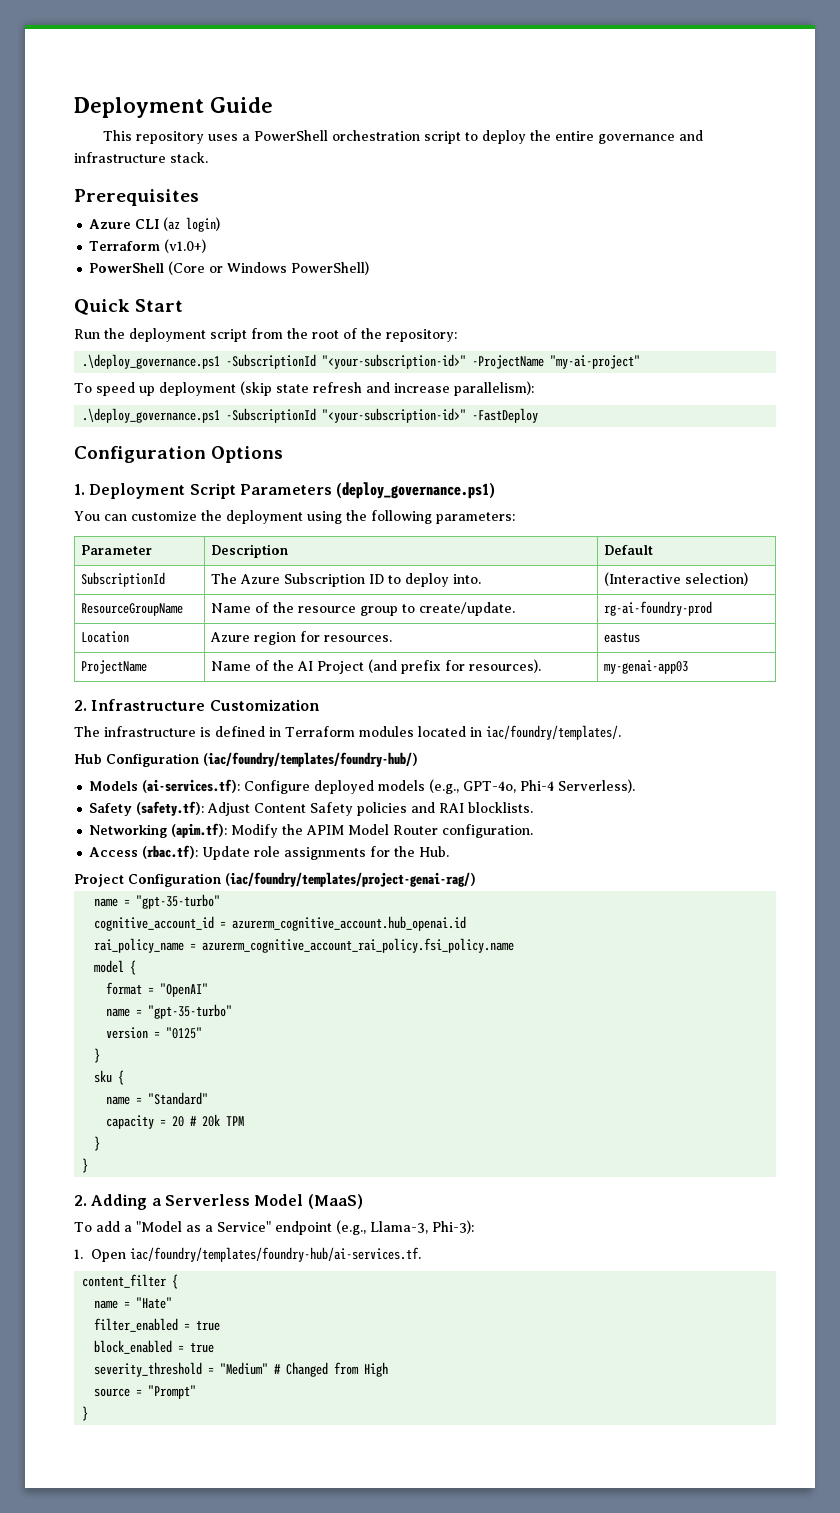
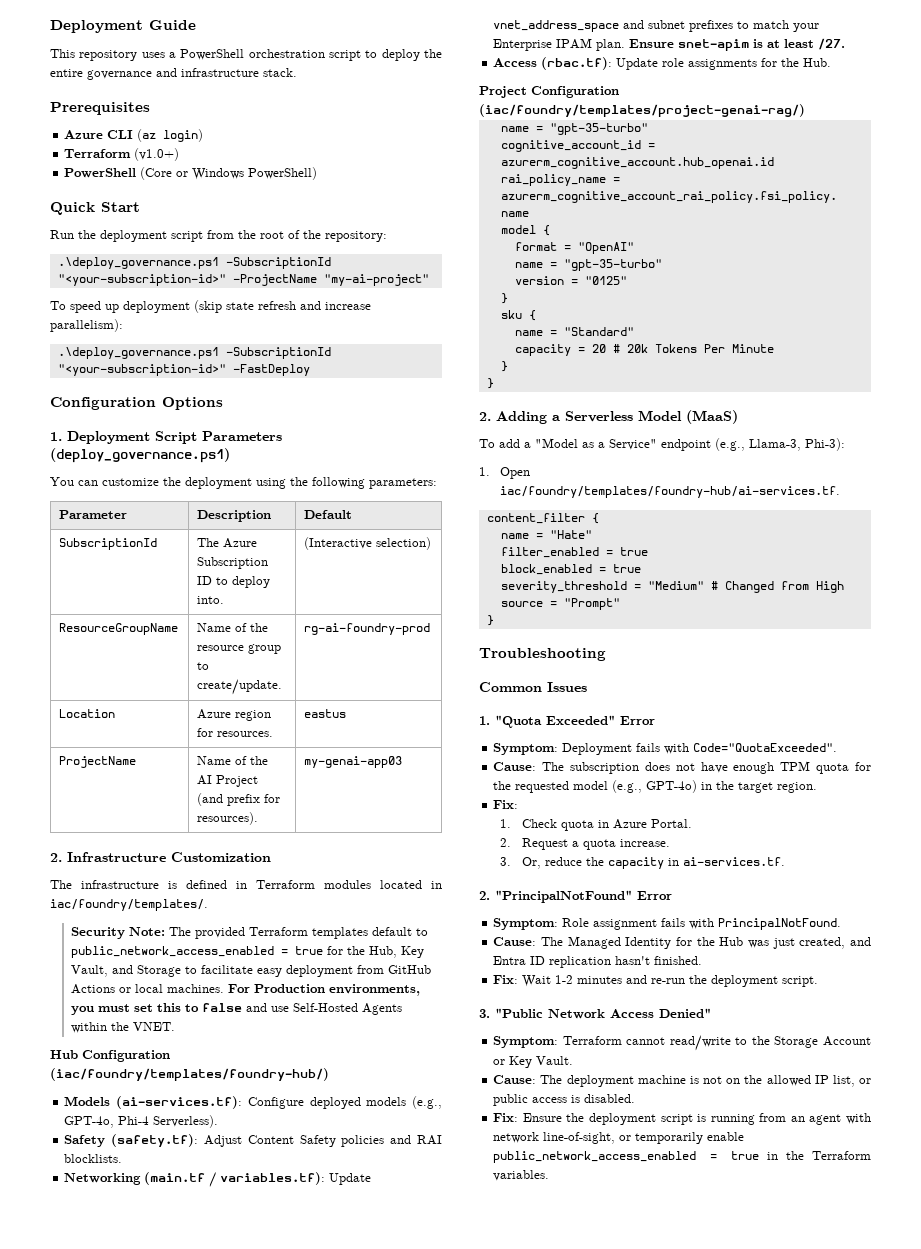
+ Security Note: The provided Terraform templates default to public_network_access_enabled = true for the Hub, Key Vault, and Storage to facilitate easy deployment from GitHub Actions or local machines. For Production environments, you must set this to false and use Self-Hosted Agents within the VNET.
- Networking (apim.tf): Modify the APIM Model Router configuration.
+ Networking (main.tf / variables.tf): Update vnet_address_space and subnet prefixes to match your Enterprise IPAM plan. Ensure snet-apim is at least /27.
- capacity = 20 # 20k TPM
+ capacity = 20 # 20k Tokens Per Minute
+ Troubleshooting
+ Common Issues
+ 1. "Quota Exceeded" Error
+ Symptom: Deployment fails with Code="QuotaExceeded".
+ Cause: The subscription does not have enough TPM quota for the requested model (e.g., GPT-4o) in the target region.
+ Fix:
+ 1. Check quota in Azure Portal.
+ 2. Request a quota increase.
+ 3. Or, reduce the capacity in ai-services.tf.
+ 2. "PrincipalNotFound" Error
+ Symptom: Role assignment fails with PrincipalNotFound.
+ Cause: The Managed Identity for the Hub was just created, and Entra ID replication hasn't finished.
+ Fix: Wait 1-2 minutes and re-run the deployment script.
+ 3. "Public Network Access Denied"
+ Symptom: Terraform cannot read/write to the Storage Account or Key Vault.
+ Cause: The deployment machine is not on the allowed IP list, or public access is disabled.
+ Fix: Ensure the deployment script is running from an agent with network line-of-sight, or temporarily enable public_network_access_enabled = true in the Terraform variables.

